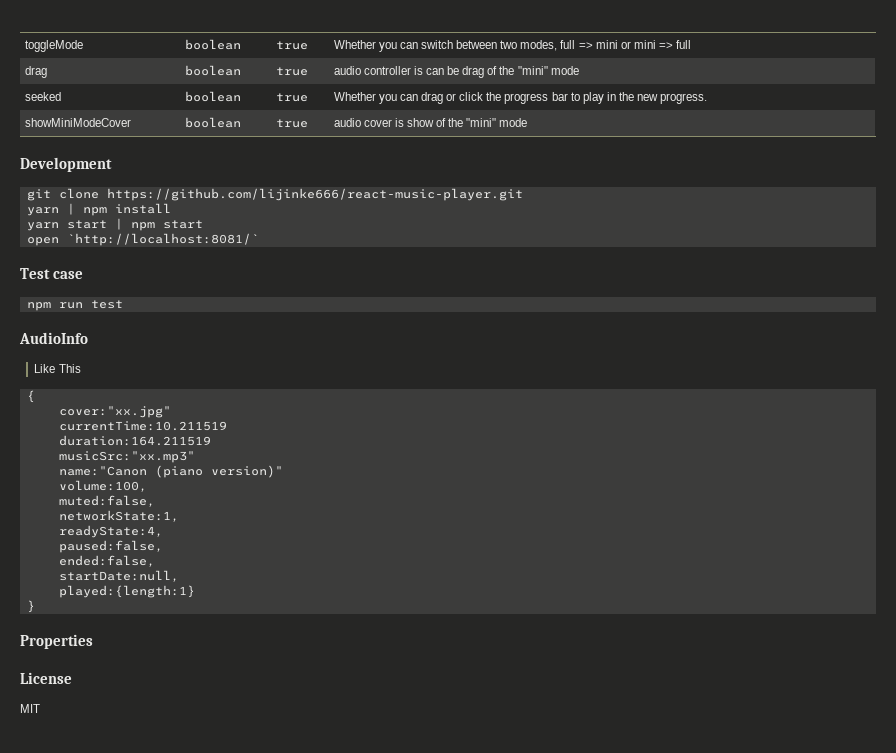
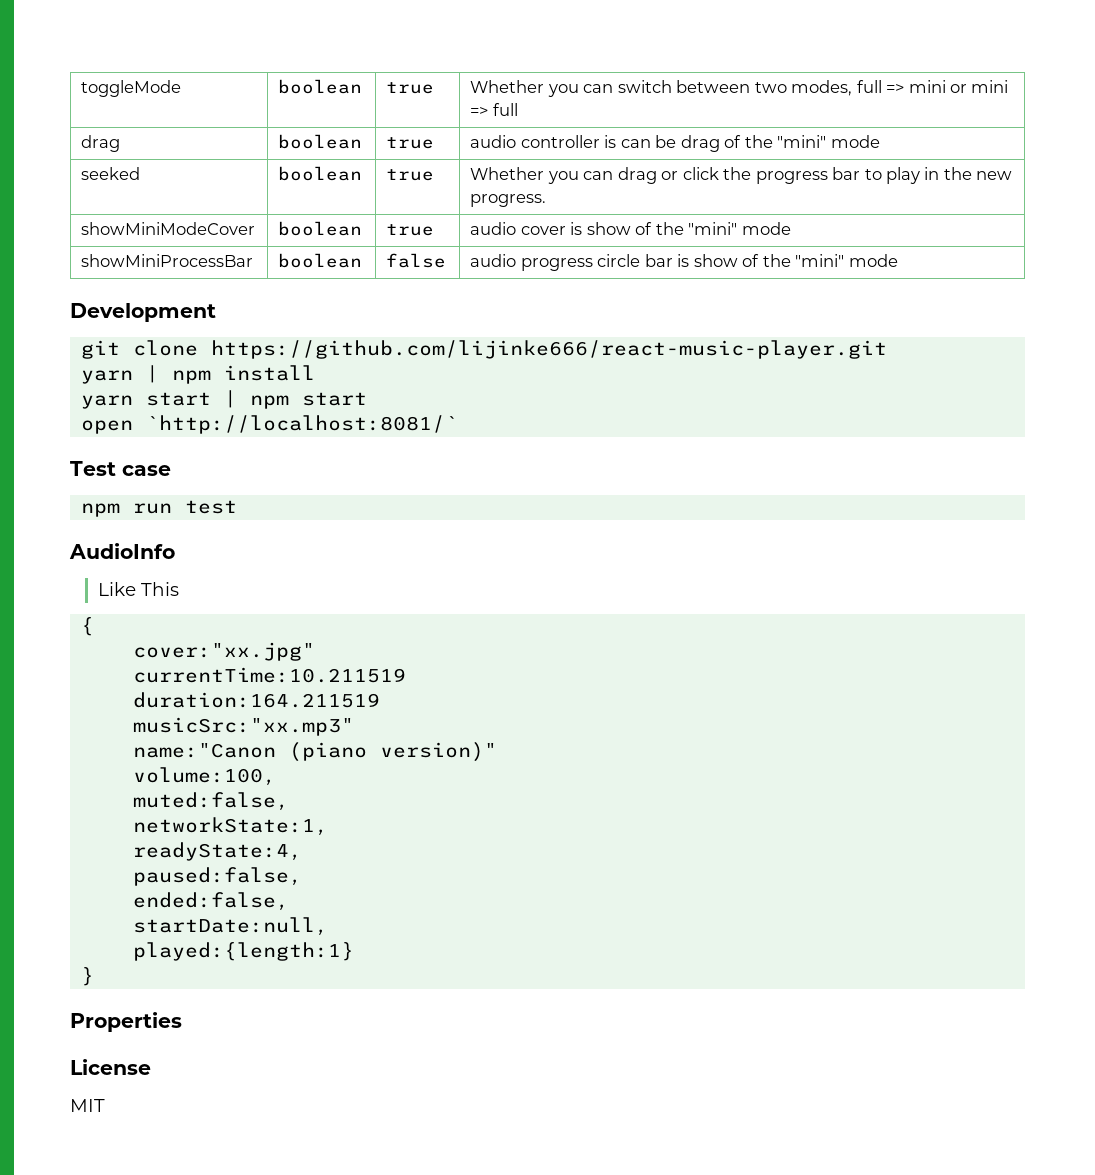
+ showMiniProcessBar | boolean | false | audio progress circle bar is show of the "mini" mode

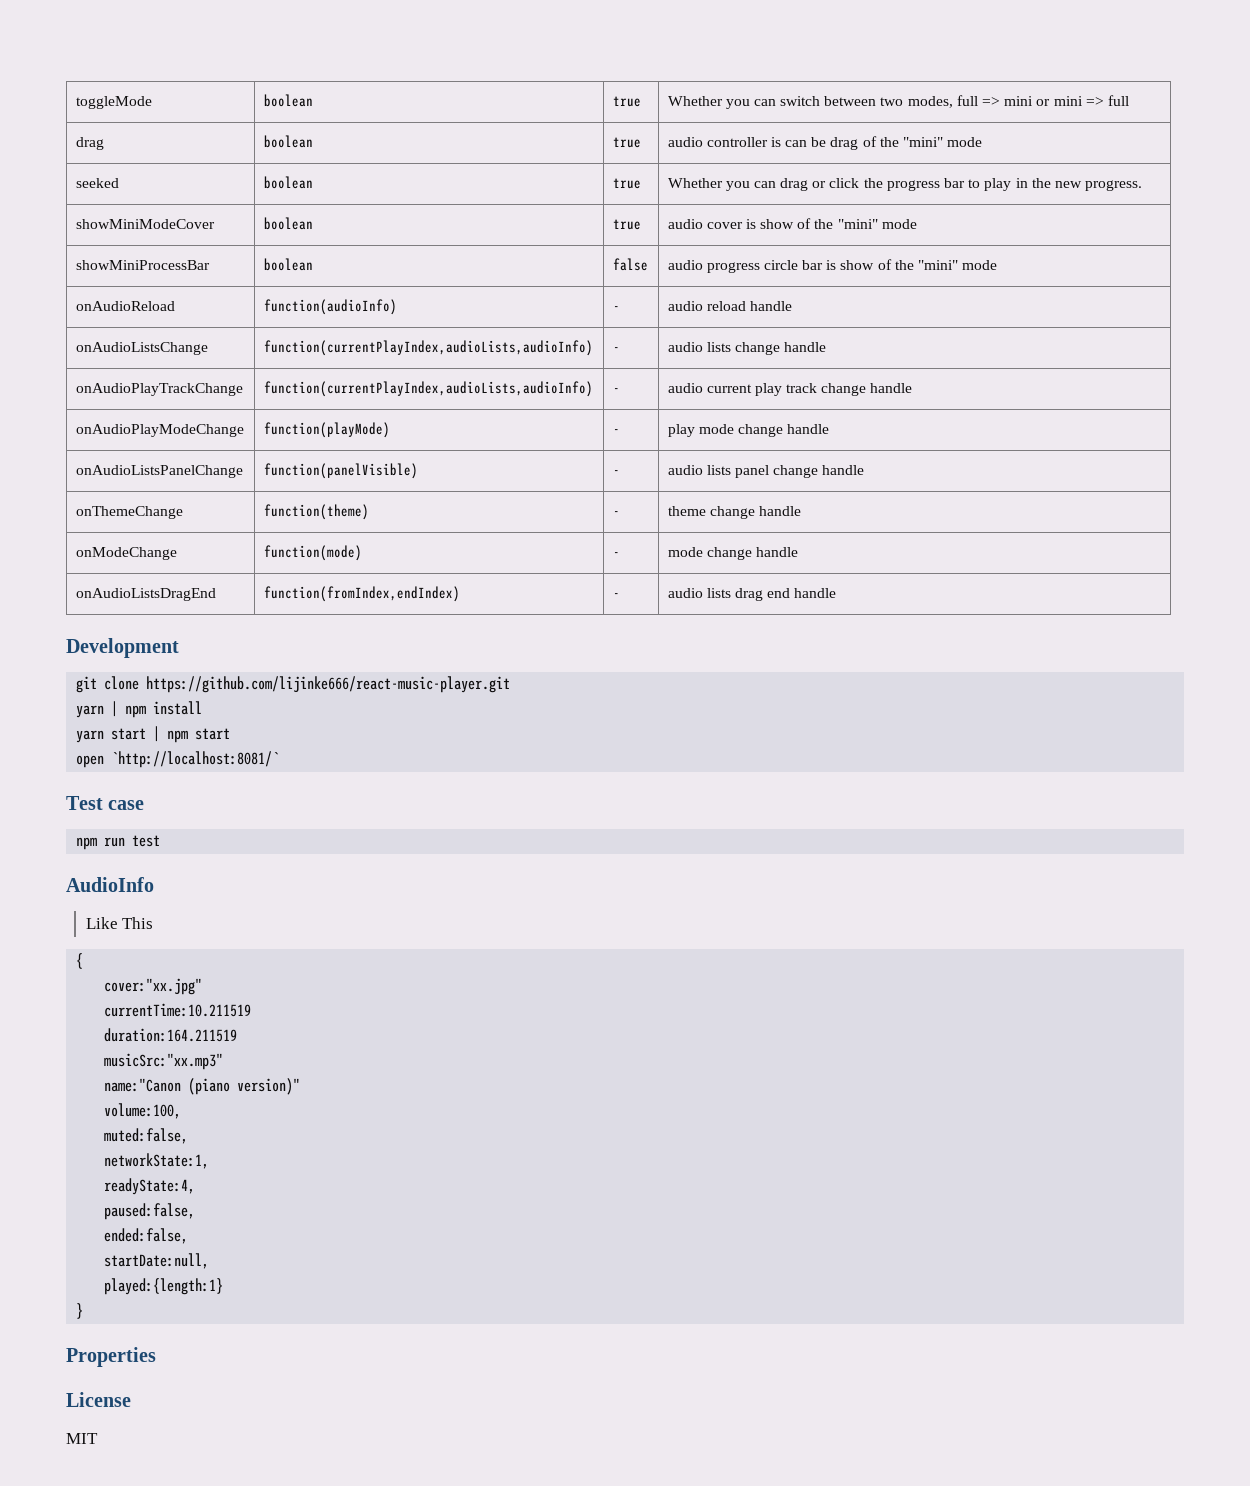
+ onAudioReload | function(audioInfo) | - | audio reload handle
+ onAudioListsChange | function(currentPlayIndex,audioLists,audioInfo) | - | audio lists change handle
+ onAudioPlayTrackChange | function(currentPlayIndex,audioLists,audioInfo) | - | audio current play track change handle
+ onAudioPlayModeChange | function(playMode) | - | play mode change handle
+ onAudioListsPanelChange | function(panelVisible) | - | audio lists panel change handle
+ onThemeChange | function(theme) | - | theme change handle
+ onModeChange | function(mode) | - | mode change handle
+ onAudioListsDragEnd | function(fromIndex,endIndex) | - | audio lists drag end handle

